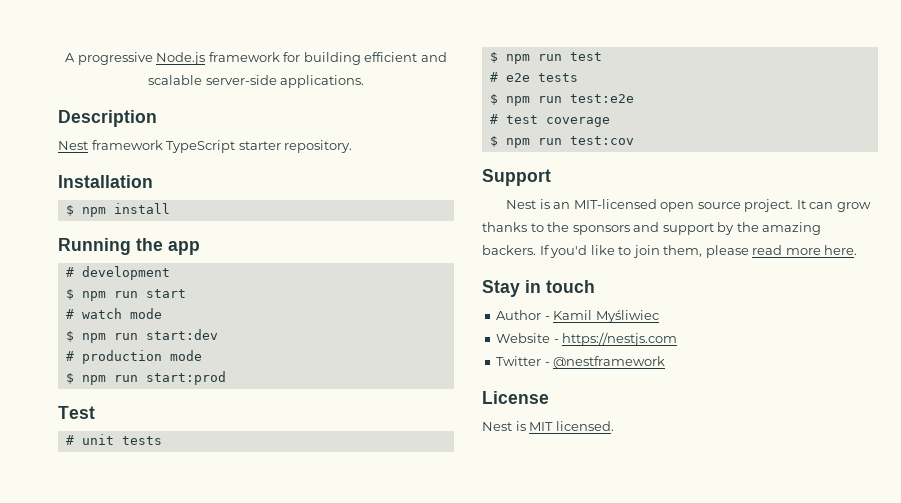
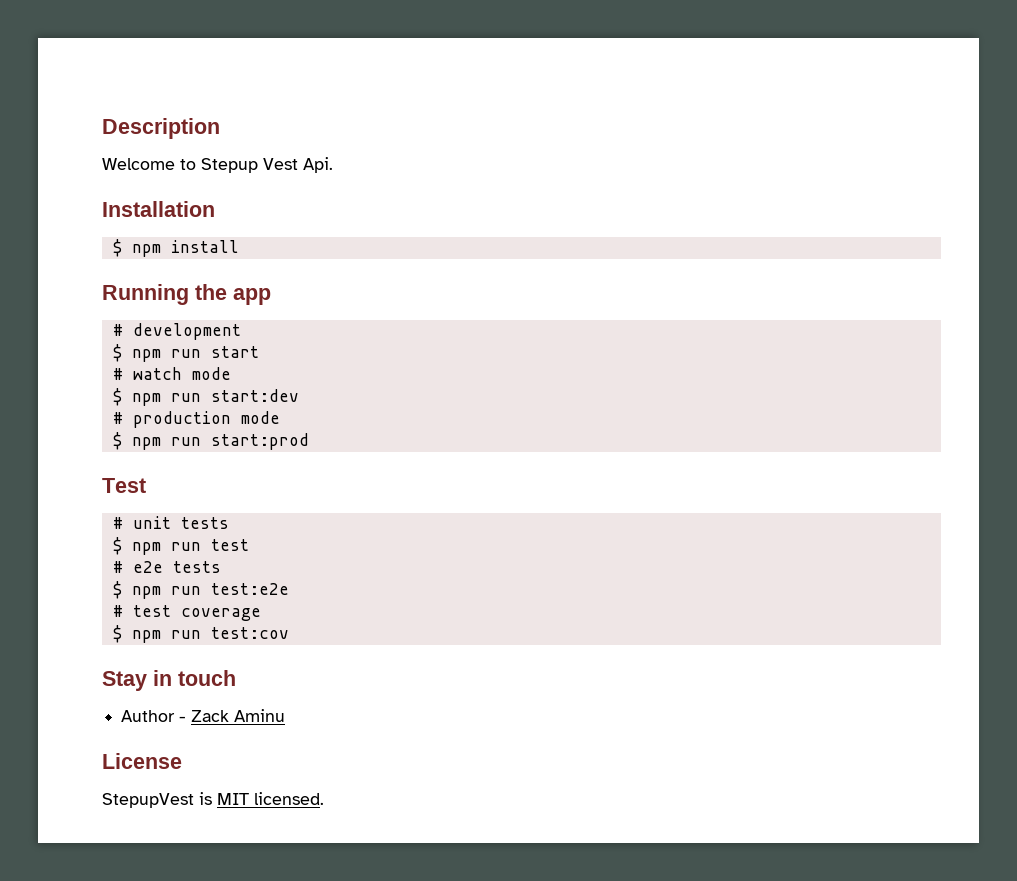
- A progressive Node.js framework for building efficient and scalable server-side applications.
  Description
- Nest framework TypeScript starter repository.
+ Welcome to Stepup Vest Api.
- Support
- Nest is an MIT-licensed open source project. It can grow thanks to the sponsors and support by the amazing backers. If you'd like to join them, please read more here.
- Author - Kamil Myśliwiec
- Website - https://nestjs.com
- Twitter - @nestframework
+ Author - Zack Aminu
- Nest is MIT licensed.
+ StepupVest is MIT licensed.

